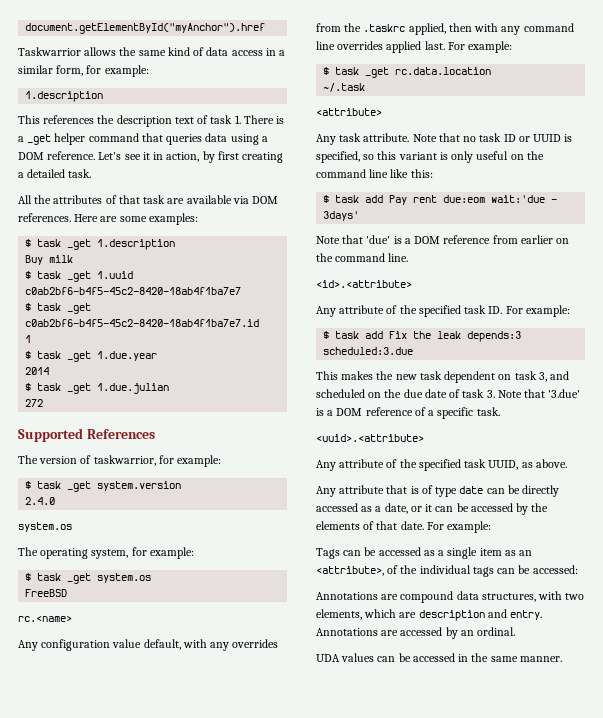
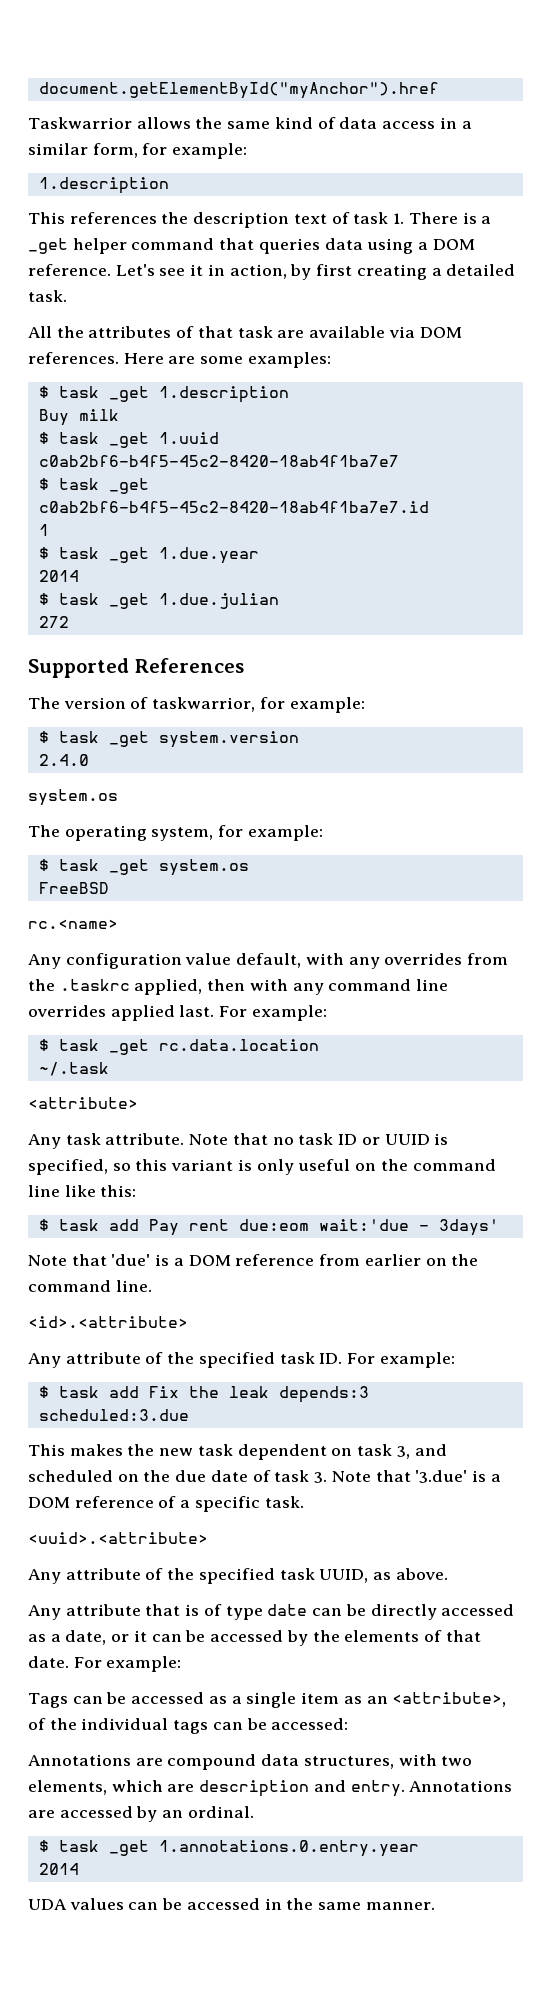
+ $ task _get 1.annotations.0.entry.year
+ 2014

